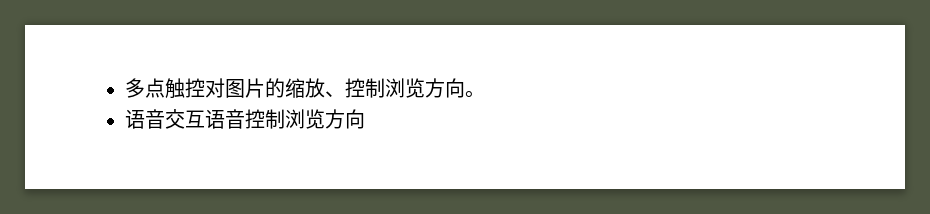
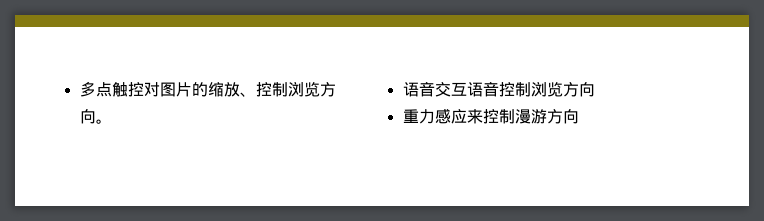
+ 重力感应来控制漫游方向

